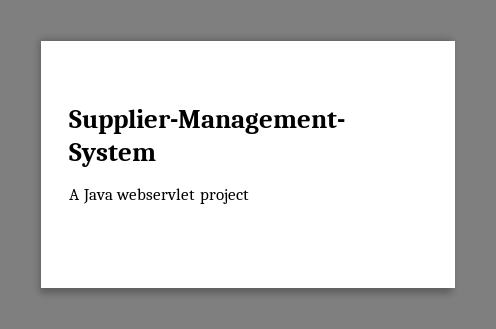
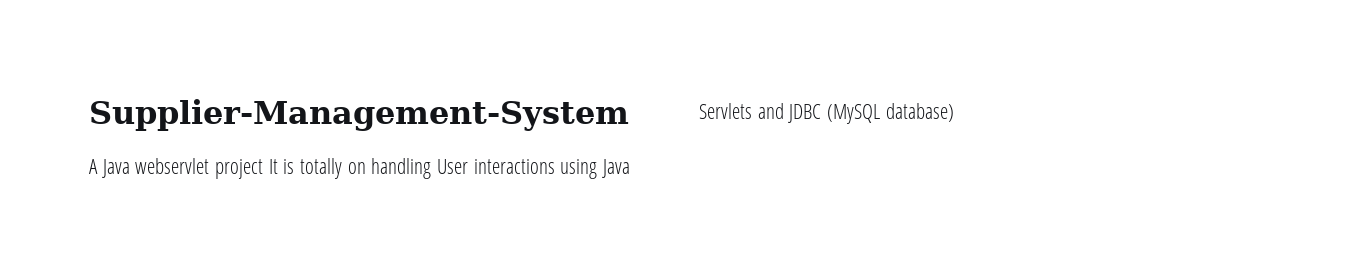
- A Java webservlet project
+ A Java webservlet project It is totally on handling User interactions using Java Servlets and JDBC (MySQL database)

